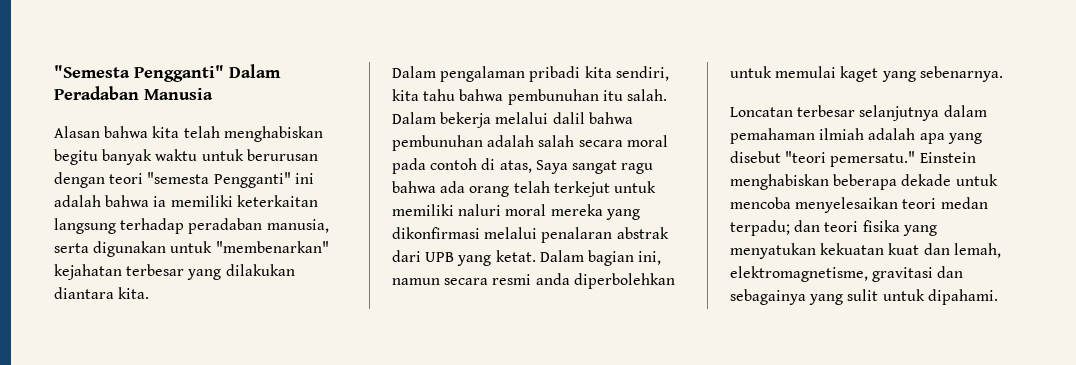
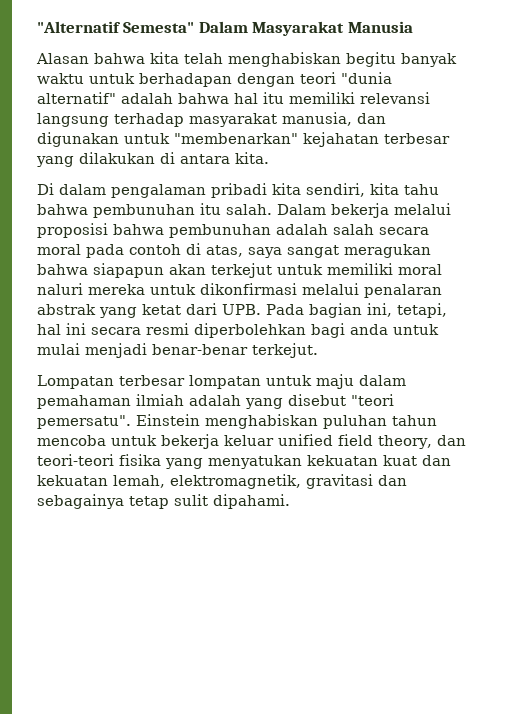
- "Semesta Pengganti" Dalam Peradaban Manusia
+ "Alternatif Semesta" Dalam Masyarakat Manusia
- Alasan bahwa kita telah menghabiskan begitu banyak waktu untuk berurusan dengan teori "semesta Pengganti" ini adalah bahwa ia memiliki keterkaitan langsung terhadap peradaban manusia, serta digunakan untuk "membenarkan" kejahatan terbesar yang dilakukan diantara kita.
+ Alasan bahwa kita telah menghabiskan begitu banyak waktu untuk berhadapan dengan teori "dunia alternatif" adalah bahwa hal itu memiliki relevansi langsung terhadap masyarakat manusia, dan digunakan untuk "membenarkan" kejahatan terbesar yang dilakukan di antara kita.
- Dalam pengalaman pribadi kita sendiri, kita tahu bahwa pembunuhan itu salah.
+ Di dalam pengalaman pribadi kita sendiri, kita tahu bahwa pembunuhan itu salah.
- Dalam bekerja melalui dalil bahwa pembunuhan adalah salah secara moral pada contoh di atas, Saya sangat ragu bahwa ada orang telah terkejut untuk memiliki naluri moral mereka yang dikonfirmasi melalui penalaran abstrak dari UPB yang ketat. Dalam bagian ini, namun secara resmi anda diperbolehkan untuk memulai kaget yang sebenarnya.
- Loncatan terbesar selanjutnya dalam pemahaman ilmiah adalah apa yang disebut "teori pemersatu."
+ Dalam bekerja melalui proposisi bahwa pembunuhan adalah salah secara moral pada contoh di atas, saya sangat meragukan bahwa siapapun akan terkejut untuk memiliki moral naluri mereka untuk dikonfirmasi melalui penalaran abstrak yang ketat dari UPB. Pada bagian ini, tetapi, hal ini secara resmi diperbolehkan bagi anda untuk mulai menjadi benar-benar terkejut.
+ Lompatan terbesar lompatan untuk maju dalam pemahaman ilmiah adalah yang disebut "teori pemersatu".
- Einstein menghabiskan beberapa dekade untuk mencoba menyelesaikan teori medan terpadu; dan teori fisika yang menyatukan kekuatan kuat dan lemah, elektromagnetisme, gravitasi dan sebagainya yang sulit untuk dipahami.
+ Einstein menghabiskan puluhan tahun mencoba untuk bekerja keluar unified field theory, dan teori-teori fisika yang menyatukan kekuatan kuat dan kekuatan lemah, elektromagnetik, gravitasi dan sebagainya tetap sulit dipahami.

